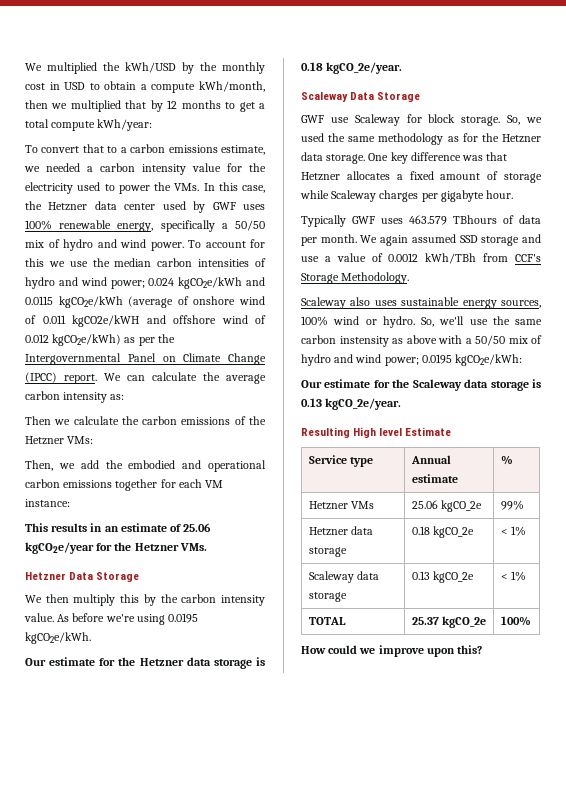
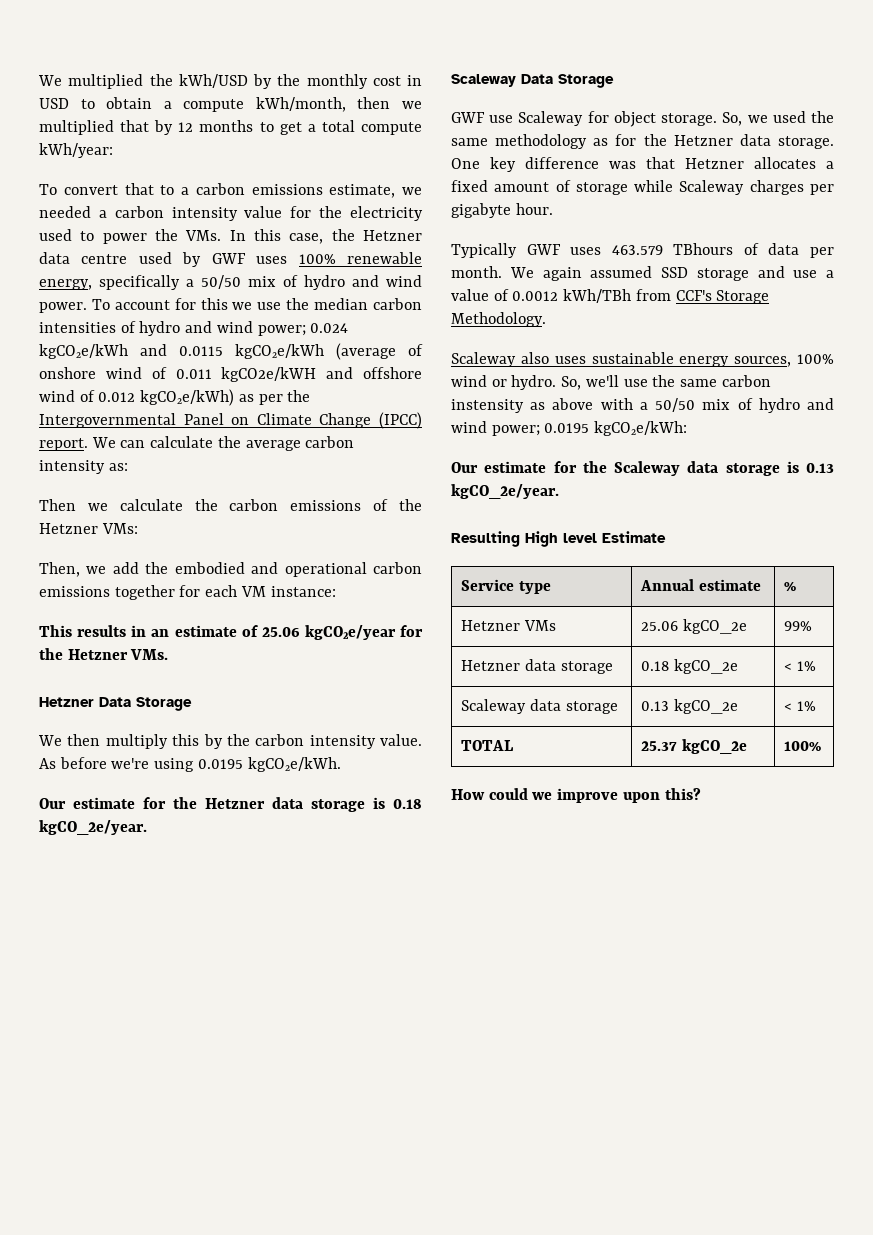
- To convert that to a carbon emissions estimate, we needed a carbon intensity value for the electricity used to power the VMs. In this case, the Hetzner data center used by GWF uses 100% renewable energy, specifically a 50/50 mix of hydro and wind power.
+ To convert that to a carbon emissions estimate, we needed a carbon intensity value for the electricity used to power the VMs. In this case, the Hetzner data centre used by GWF uses 100% renewable energy, specifically a 50/50 mix of hydro and wind power.
- GWF use Scaleway for block storage.
+ GWF use Scaleway for object storage.

